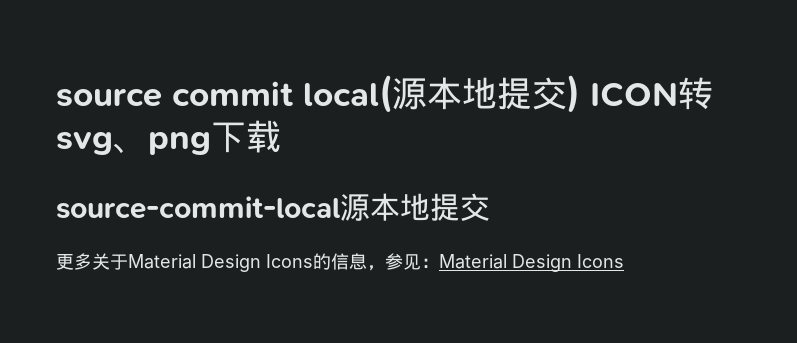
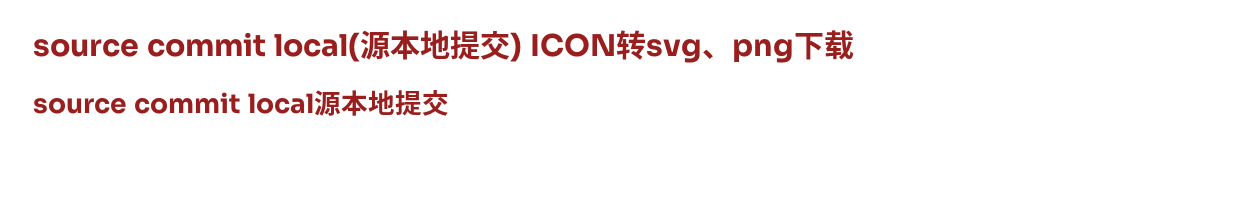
- source-commit-local源本地提交
- 更多关于Material Design Icons的信息，参见：Material Design Icons
+ source commit local源本地提交

